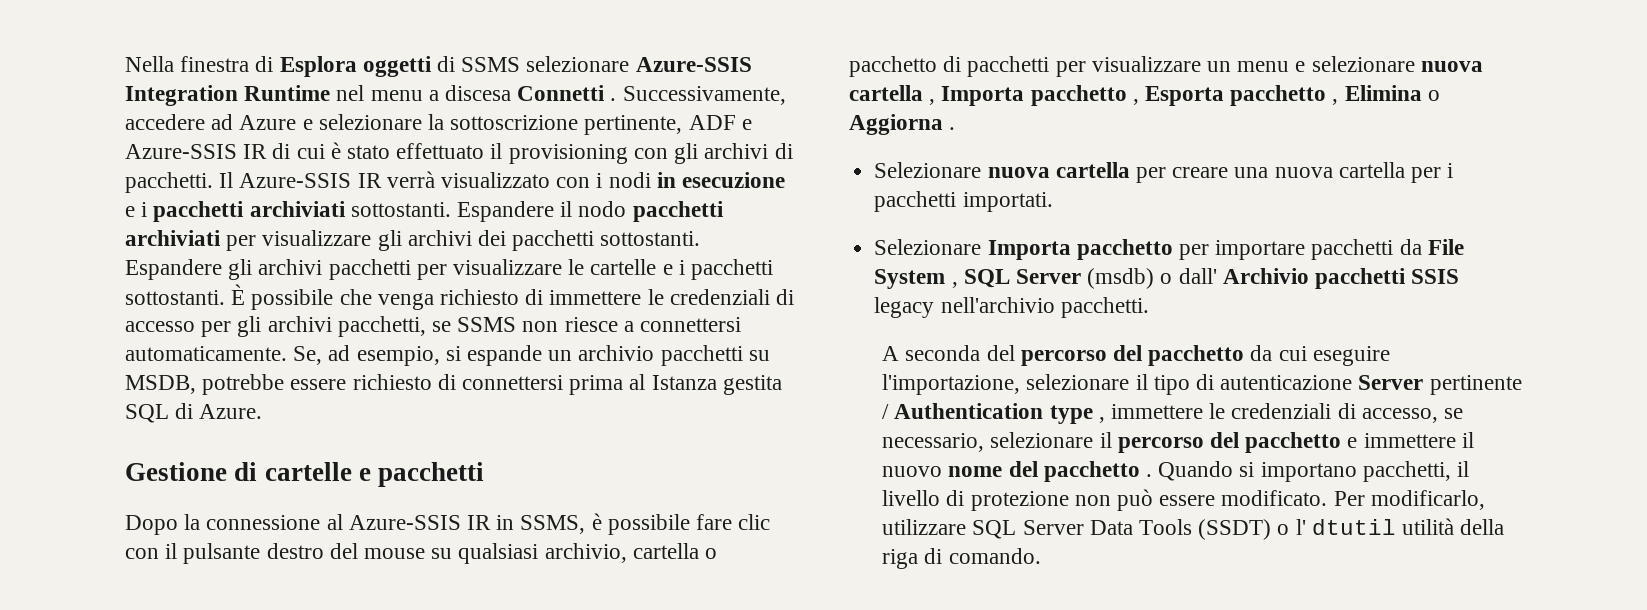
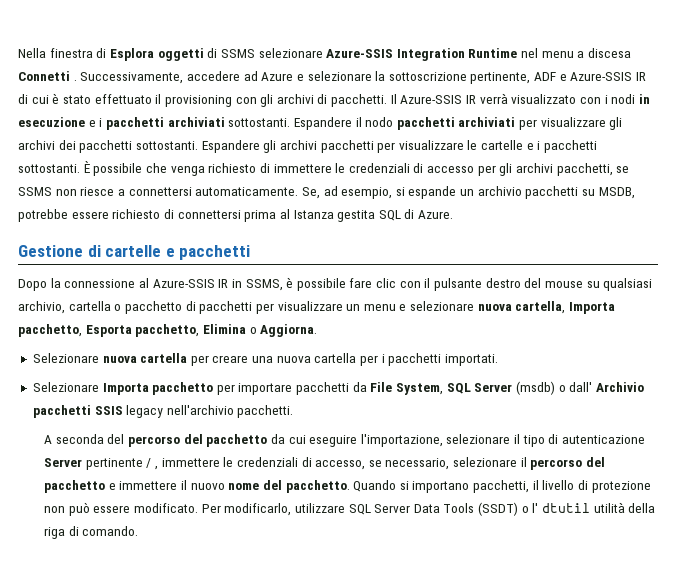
- Dopo la connessione al Azure-SSIS IR in SSMS, è possibile fare clic con il pulsante destro del mouse su qualsiasi archivio, cartella o pacchetto di pacchetti per visualizzare un menu e selezionare nuova cartella , Importa pacchetto , Esporta pacchetto , Elimina o Aggiorna .
+ Dopo la connessione al Azure-SSIS IR in SSMS, è possibile fare clic con il pulsante destro del mouse su qualsiasi archivio, cartella o pacchetto di pacchetti per visualizzare un menu e selezionare nuova cartella, Importa pacchetto, Esporta pacchetto, Elimina o Aggiorna.
- Selezionare Importa pacchetto per importare pacchetti da File System , SQL Server (msdb) o dall' Archivio pacchetti SSIS legacy nell'archivio pacchetti.
+ Selezionare Importa pacchetto per importare pacchetti da File System, SQL Server (msdb) o dall' Archivio pacchetti SSIS legacy nell'archivio pacchetti.
- A seconda del percorso del pacchetto da cui eseguire l'importazione, selezionare il tipo di autenticazione Server pertinente / Authentication type , immettere le credenziali di accesso, se necessario, selezionare il percorso del pacchetto e immettere il nuovo nome del pacchetto .
+ A seconda del percorso del pacchetto da cui eseguire l'importazione, selezionare il tipo di autenticazione Server pertinente / , immettere le credenziali di accesso, se necessario, selezionare il percorso del pacchetto e immettere il nuovo nome del pacchetto.

